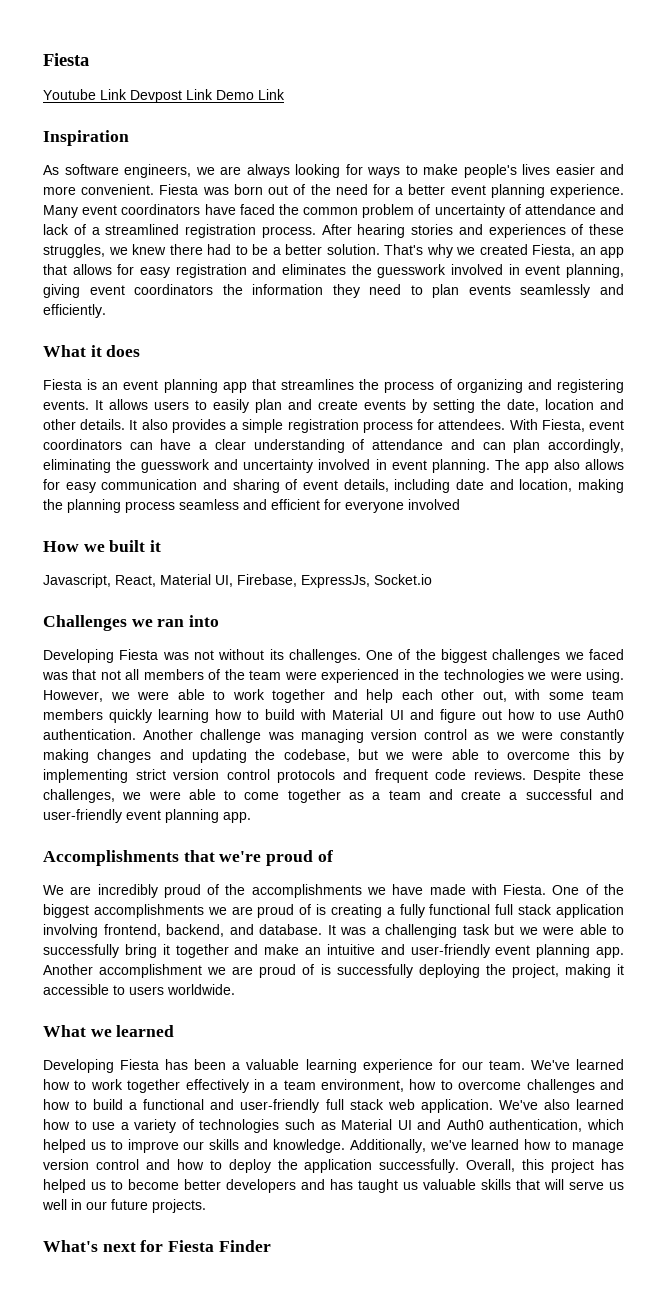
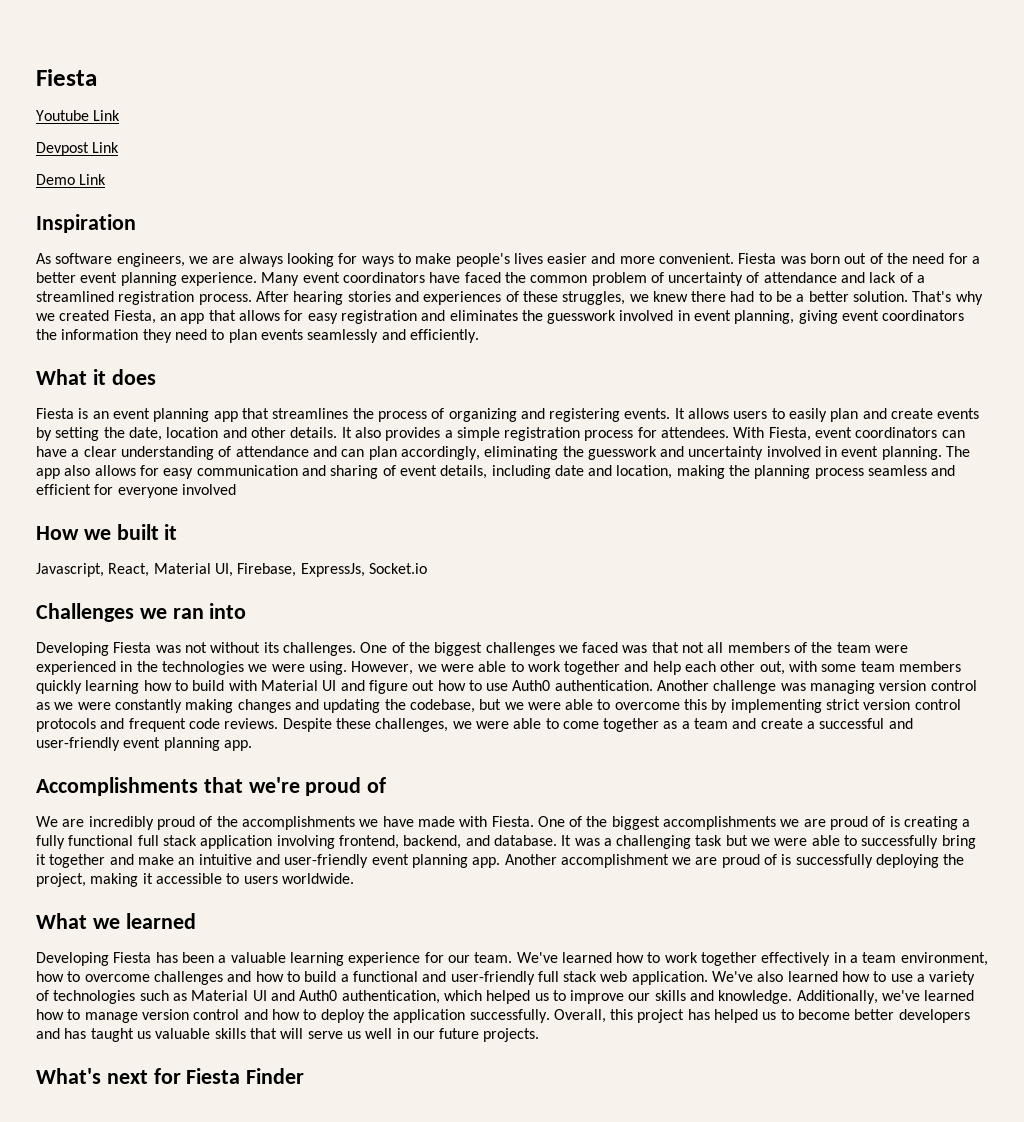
- Youtube Link Devpost Link Demo Link
+ Youtube Link
+ Devpost Link
+ Demo Link

